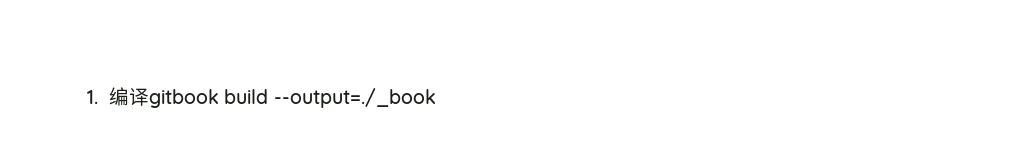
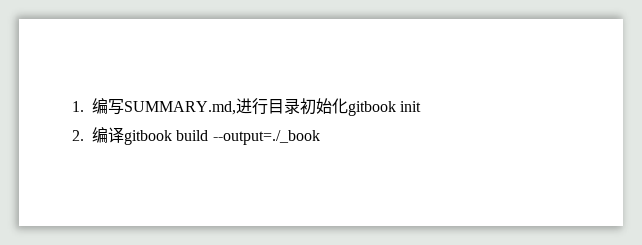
- 1.编译gitbook build --output=./_book
+ 1.编写SUMMARY.md,进行目录初始化gitbook init
+ 2.编译gitbook build --output=./_book

